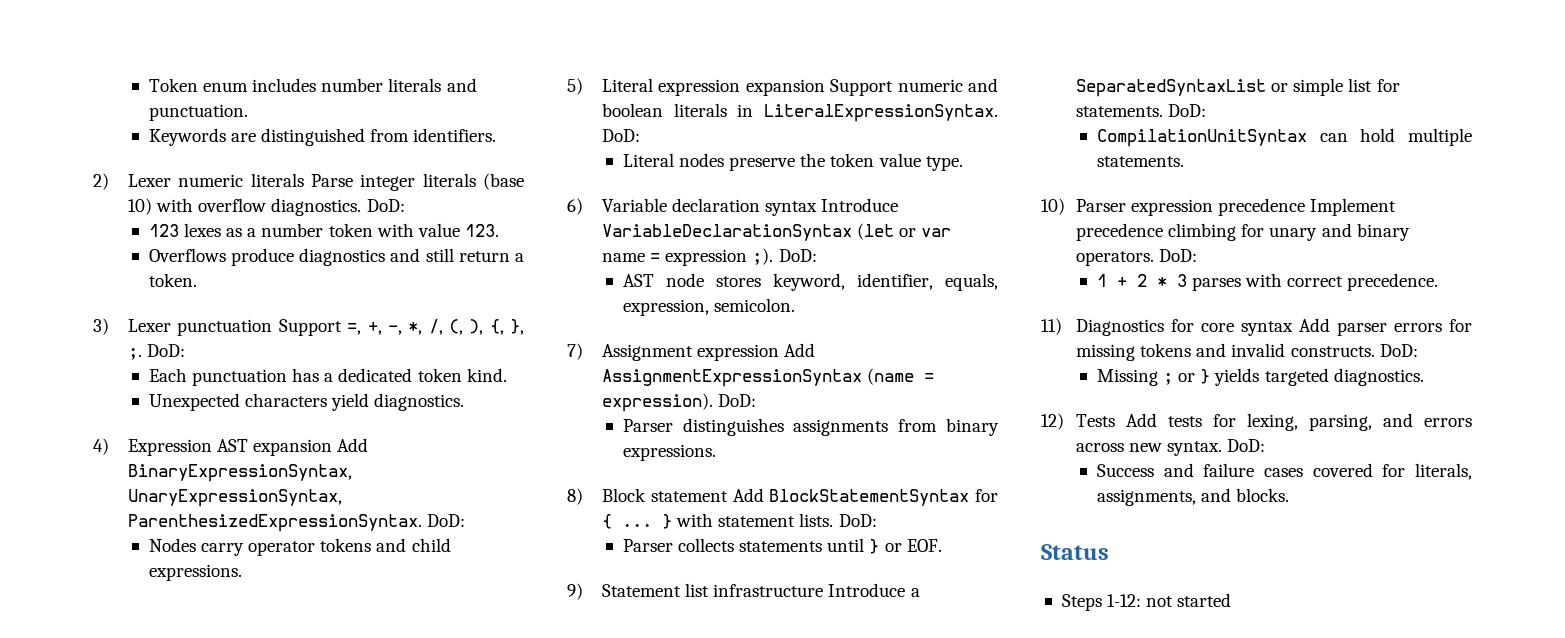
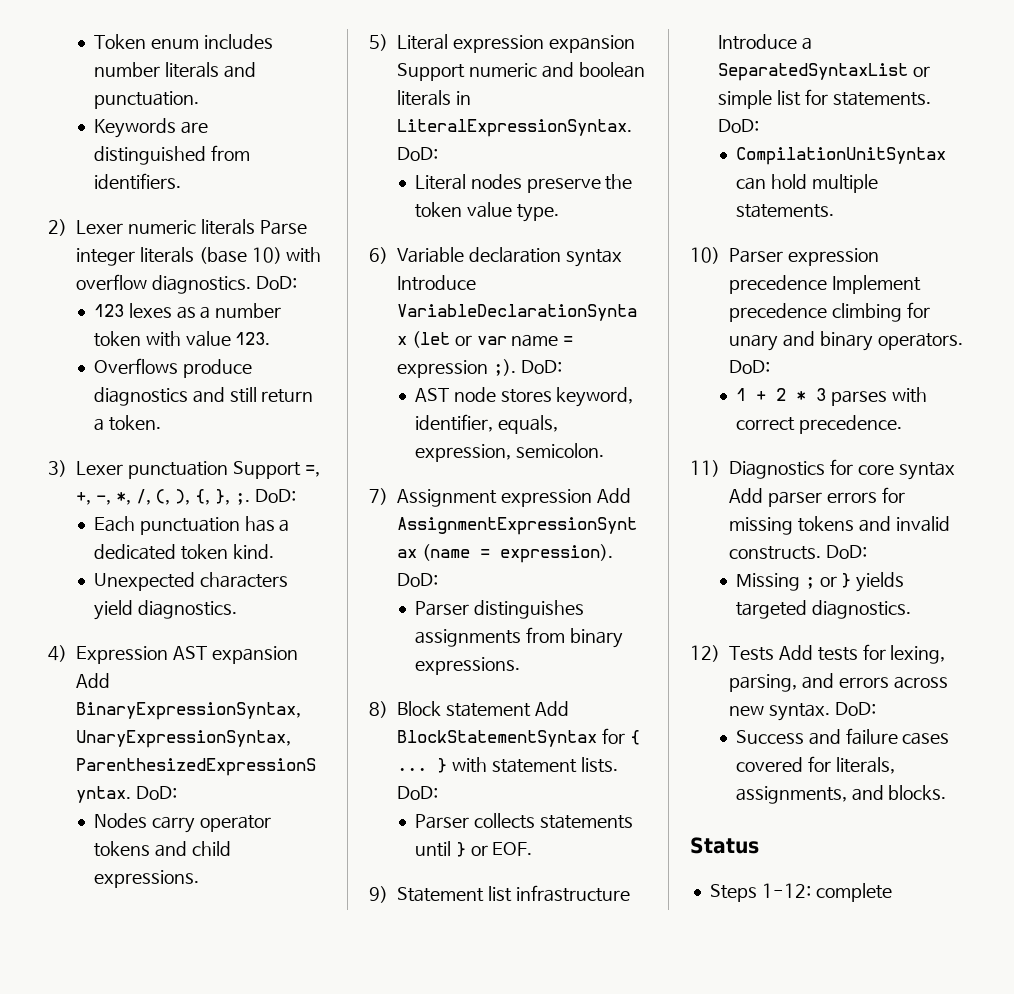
- Steps 1-12: not started
+ Steps 1-12: complete

